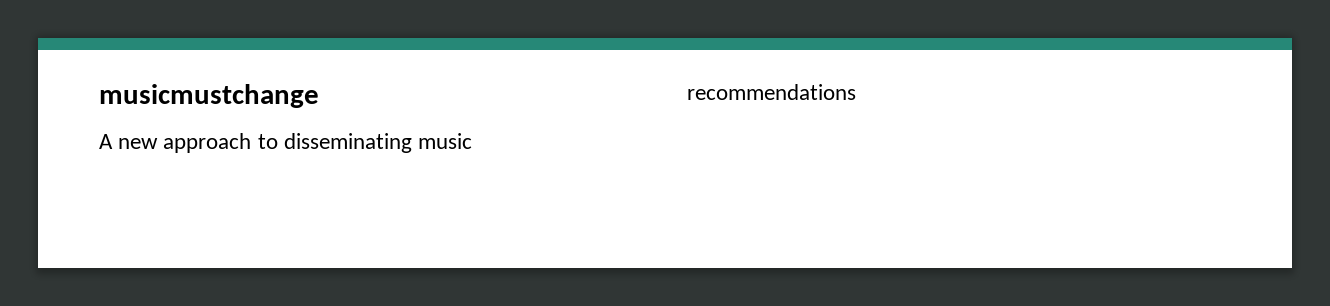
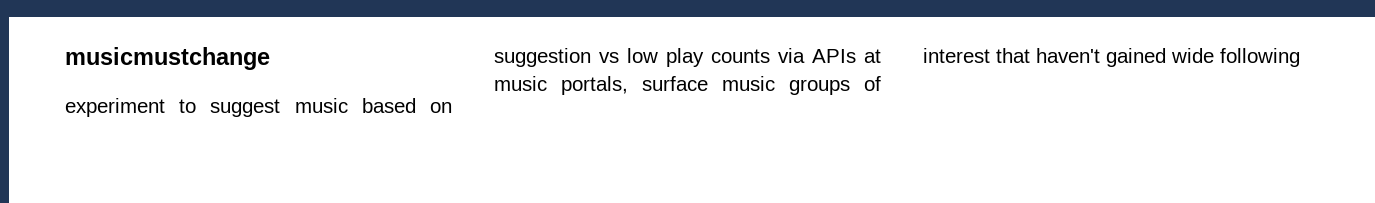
- A new approach to disseminating music recommendations
+ experiment to suggest music based on suggestion vs low play counts via APIs at music portals, surface music groups of interest that haven't gained wide following

